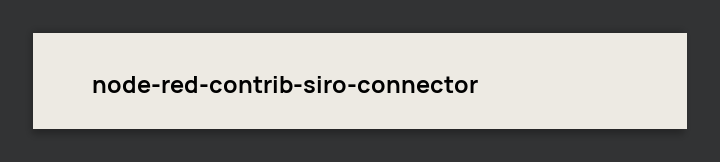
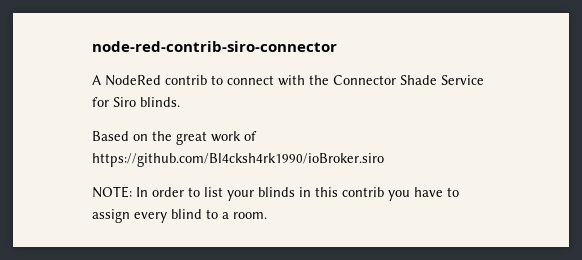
+ A NodeRed contrib to connect with the Connector Shade Service for Siro blinds.
+ Based on the great work of https://github.com/Bl4cksh4rk1990/ioBroker.siro
+ NOTE: In order to list your blinds in this contrib you have to assign every blind to a room.

